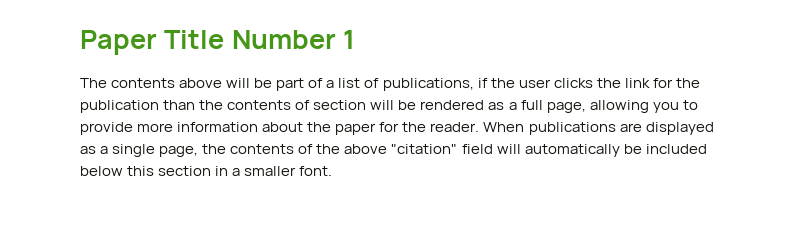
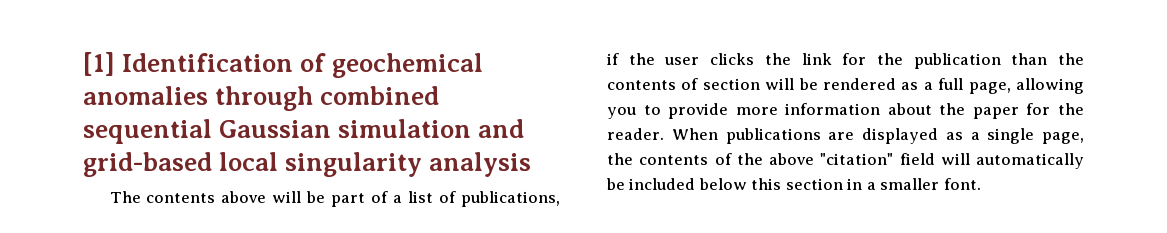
- Paper Title Number 1
+ [1] Identification of geochemical anomalies through combined sequential Gaussian simulation and grid-based local singularity analysis

